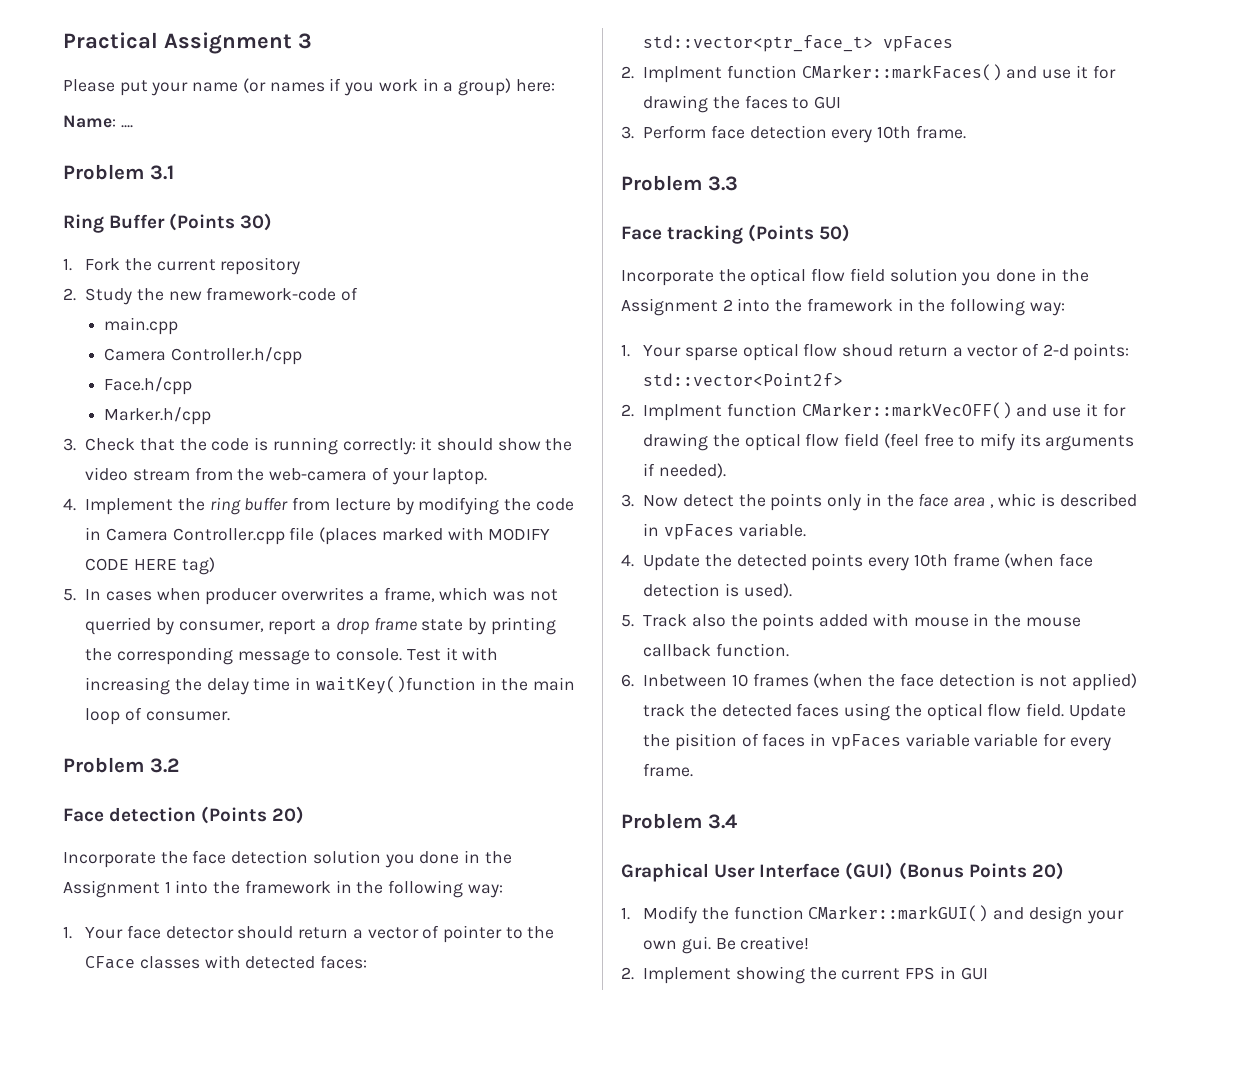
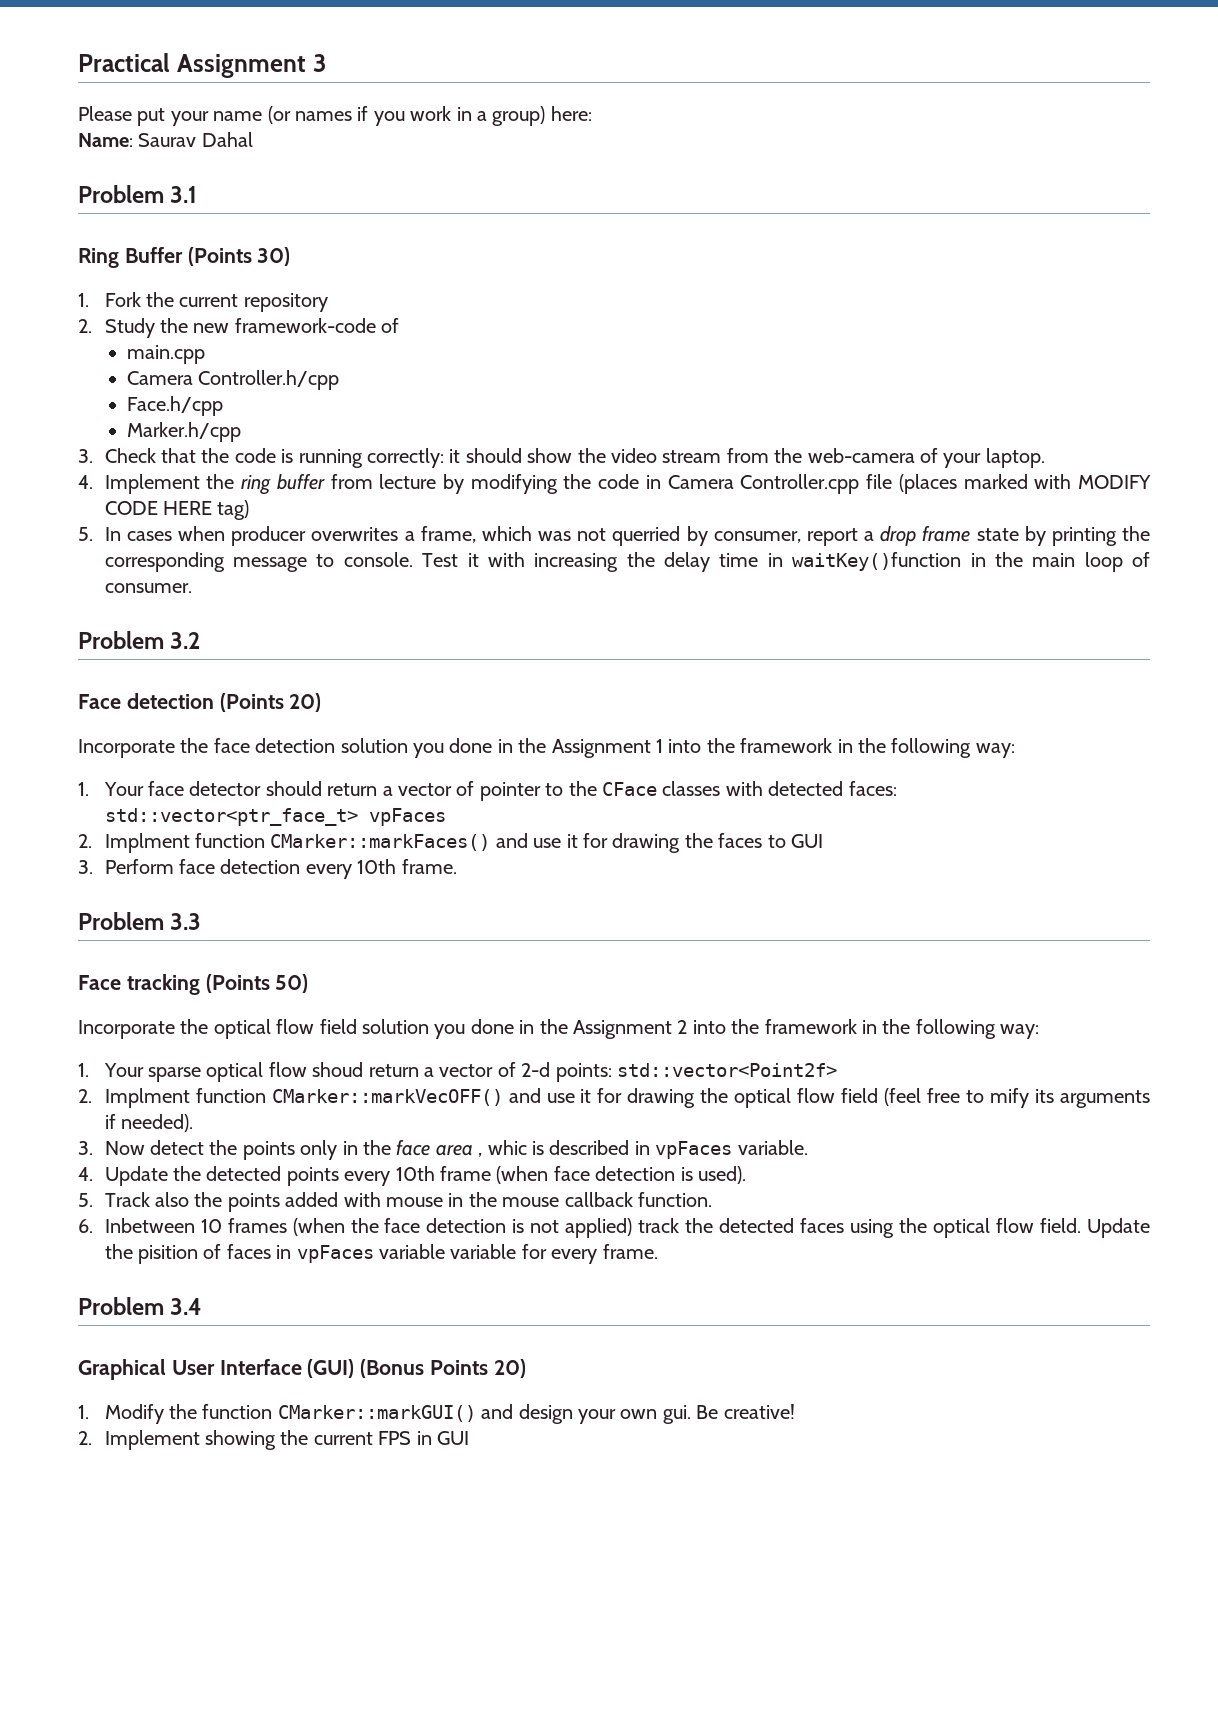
- Name: ....
+ Name: Saurav Dahal

